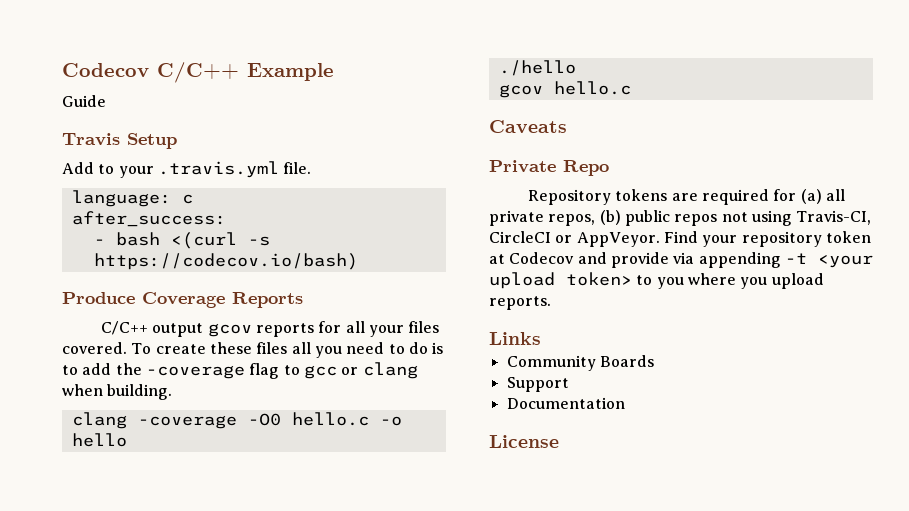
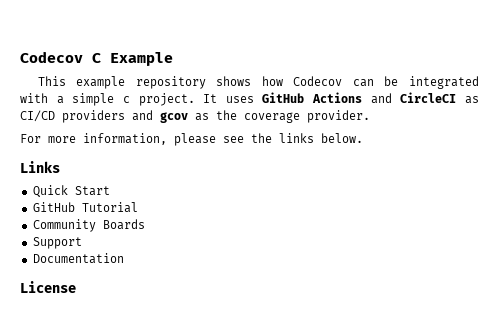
- Codecov C/C++ Example
+ Codecov C Example
- Guide
- Travis Setup
- Add to your .travis.yml file.
- language: c
- after_success:
- - bash <(curl -s https://codecov.io/bash)
- Produce Coverage Reports
- C/C++ output gcov reports for all your files covered. To create these files all you need to do is to add the -coverage flag to gcc or clang when building.
- clang -coverage -O0 hello.c -o hello
- ./hello
- gcov hello.c
- Caveats
- Private Repo
- Repository tokens are required for (a) all private repos, (b) public repos not using Travis-CI, CircleCI or AppVeyor. Find your repository token at Codecov and provide via appending -t <your upload token> to you where you upload reports.
+ This example repository shows how Codecov can be integrated with a simple c project. It uses GitHub Actions and CircleCI as CI/CD providers and gcov as the coverage provider.
+ For more information, please see the links below.
  Links
+ Quick Start
+ GitHub Tutorial

